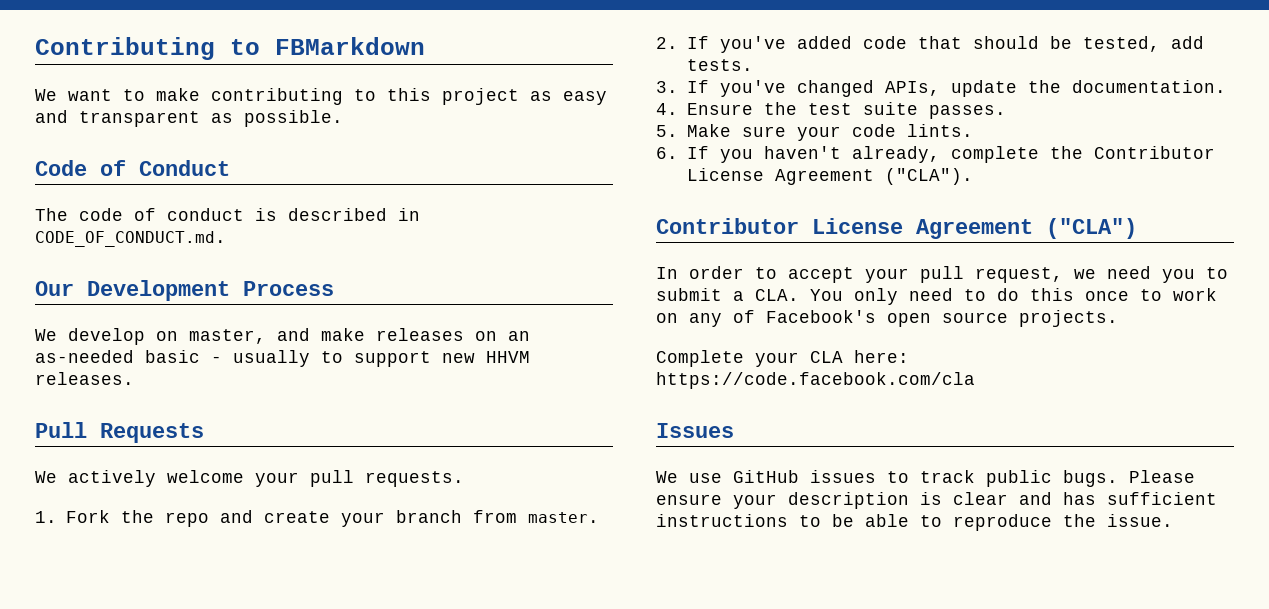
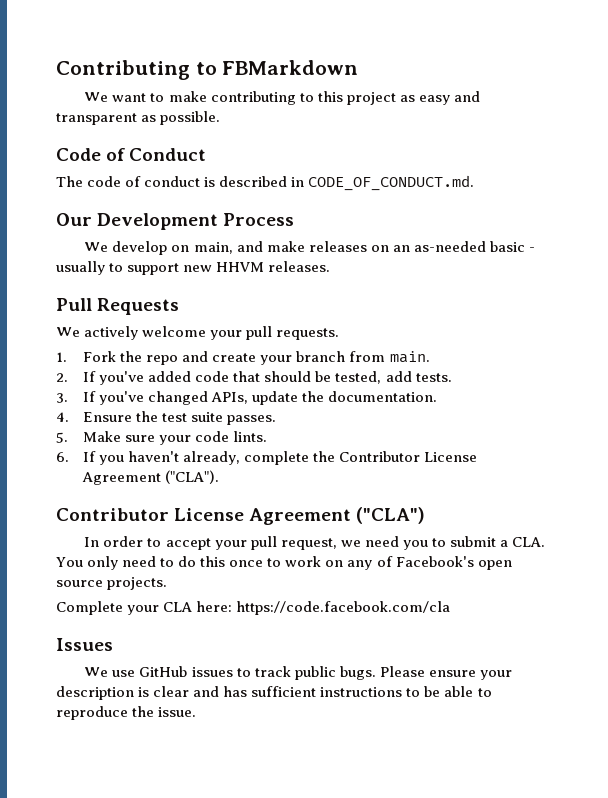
- We develop on master, and make releases on an as-needed basic - usually to support new HHVM releases.
+ We develop on main, and make releases on an as-needed basic - usually to support new HHVM releases.
- 1. Fork the repo and create your branch from master.
+ 1. Fork the repo and create your branch from main.

